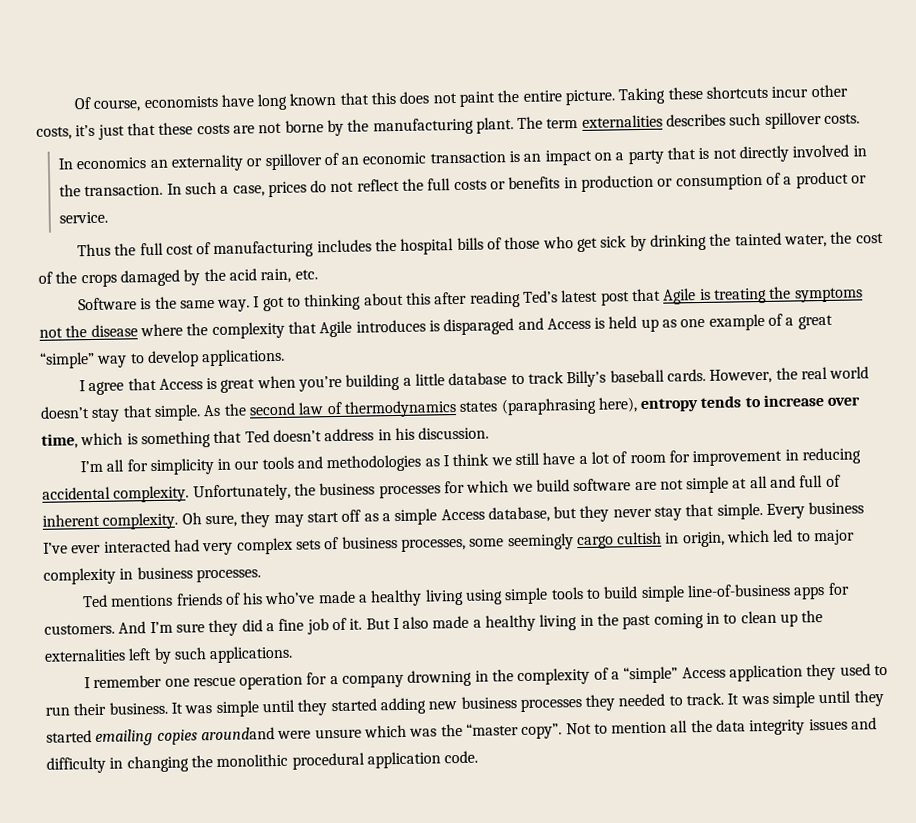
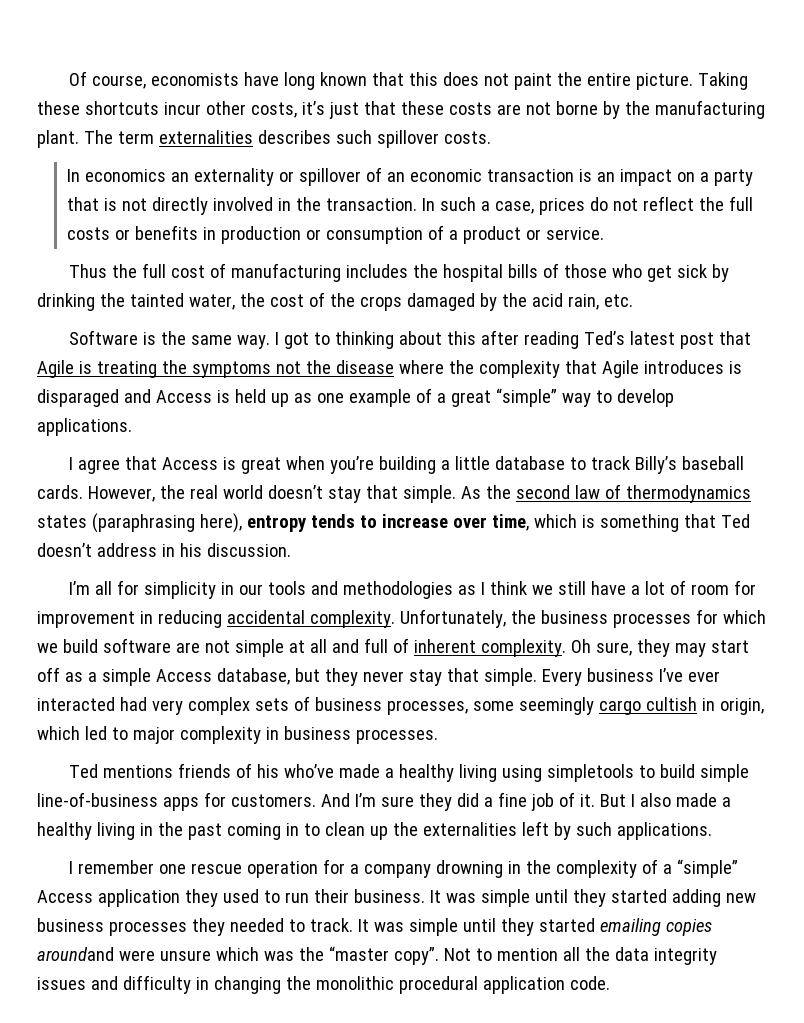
- Ted mentions friends of his who’ve made a healthy living using simple tools to build simple line-of-business apps for customers.
+ Ted mentions friends of his who’ve made a healthy living using simpletools to build simple line-of-business apps for customers.

